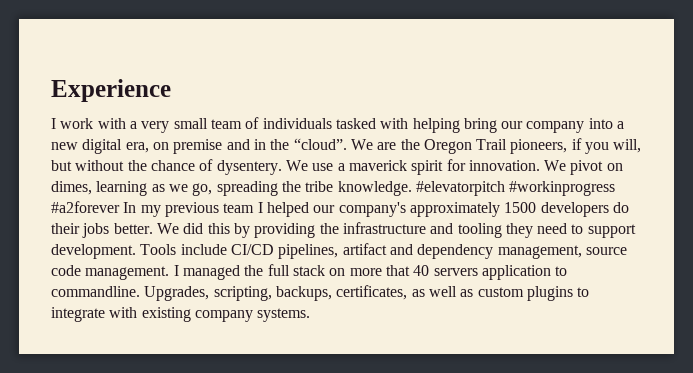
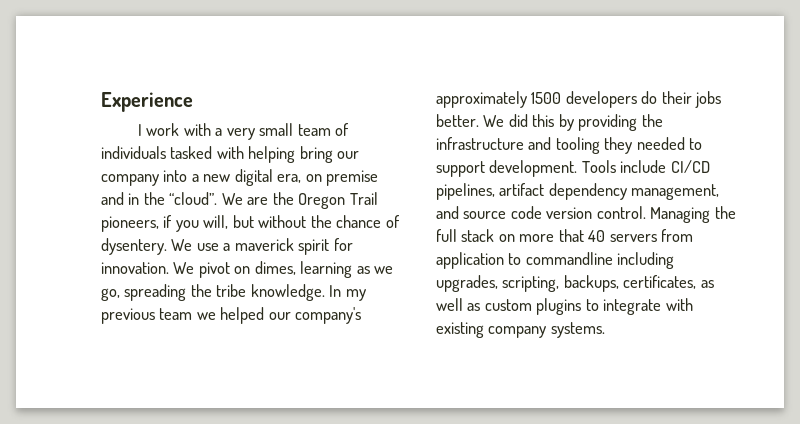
- #elevatorpitch #workinprogress #a2forever In my previous team I helped our company's approximately 1500 developers do their jobs better.
+ In my previous team we helped our company's approximately 1500 developers do their jobs better.
- We did this by providing the infrastructure and tooling they need to support development.
+ We did this by providing the infrastructure and tooling they needed to support development.
- Tools include CI/CD pipelines, artifact and dependency management, source code management. I managed the full stack on more that 40 servers application to commandline. Upgrades, scripting, backups, certificates, as well as custom plugins to integrate with existing company systems.
+ Tools include CI/CD pipelines, artifact dependency management, and source code version control. Managing the full stack on more that 40 servers from application to commandline including upgrades, scripting, backups, certificates, as well as custom plugins to integrate with existing company systems.

